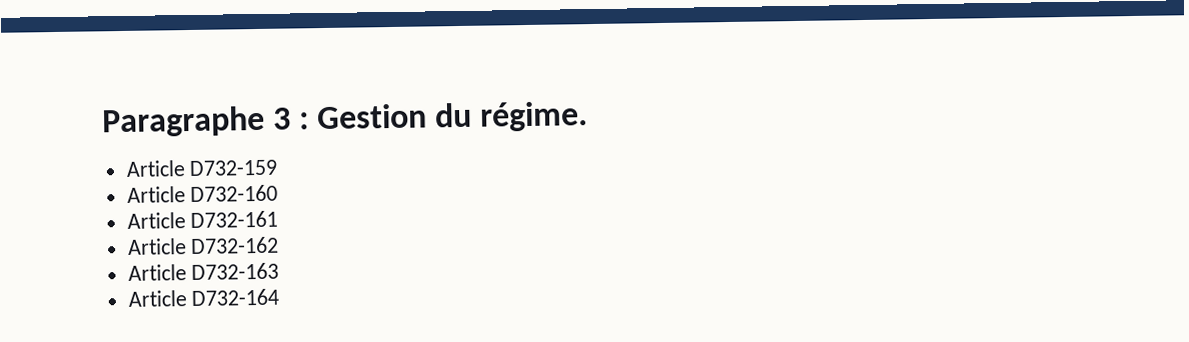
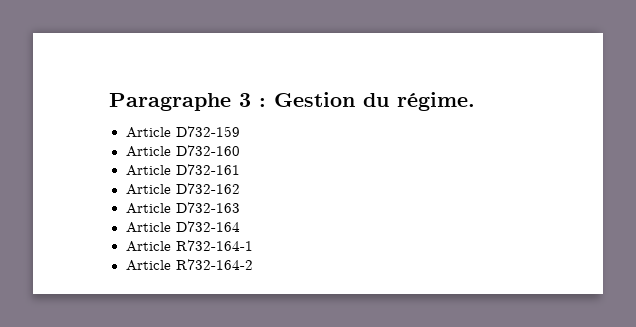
+ Article R732-164-1
+ Article R732-164-2

